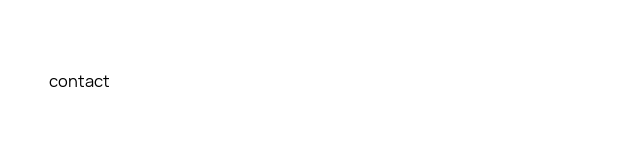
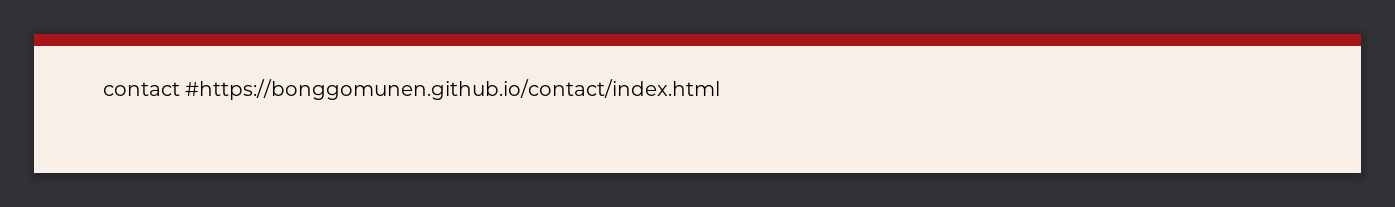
- contact
+ contact #https://bonggomunen.github.io/contact/index.html

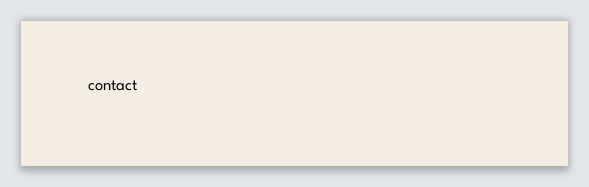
- contact #https://bonggomunen.github.io/contact/index.html
+ contact

